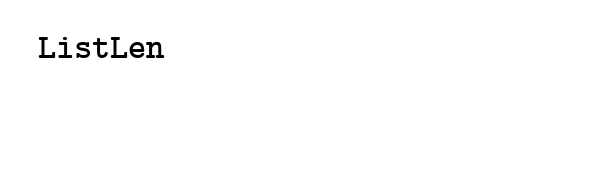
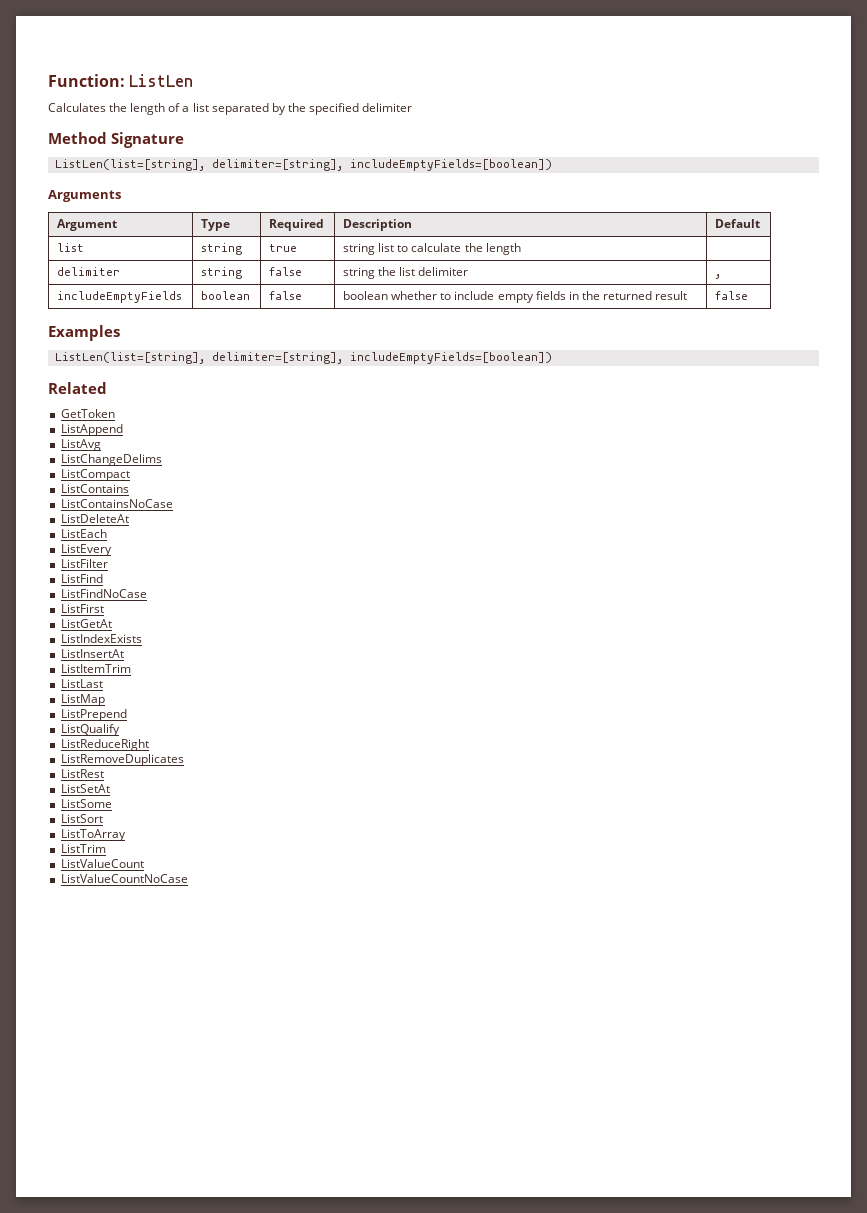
- ListLen
+ Function: ListLen
+ Calculates the length of a list separated by the specified delimiter
+ Method Signature
+ ListLen(list=[string], delimiter=[string], includeEmptyFields=[boolean])
+ Arguments
+ Argument | Type | Required | Description | Default
+ list | string | true | string list to calculate the length |
+ delimiter | string | false | string the list delimiter | ,
+ includeEmptyFields | boolean | false | boolean whether to include empty fields in the returned result | false
+ Examples
+ ListLen(list=[string], delimiter=[string], includeEmptyFields=[boolean])
+ Related
+ GetToken
+ ListAppend
+ ListAvg
+ ListChangeDelims
+ ListCompact
+ ListContains
+ ListContainsNoCase
+ ListDeleteAt
+ ListEach
+ ListEvery
+ ListFilter
+ ListFind
+ ListFindNoCase
+ ListFirst
+ ListGetAt
+ ListIndexExists
+ ListInsertAt
+ ListItemTrim
+ ListLast
+ ListMap
+ ListPrepend
+ ListQualify
+ ListReduceRight
+ ListRemoveDuplicates
+ ListRest
+ ListSetAt
+ ListSome
+ ListSort
+ ListToArray
+ ListTrim
+ ListValueCount
+ ListValueCountNoCase

